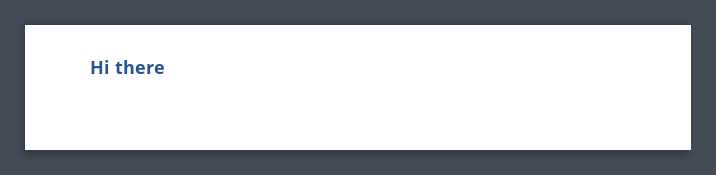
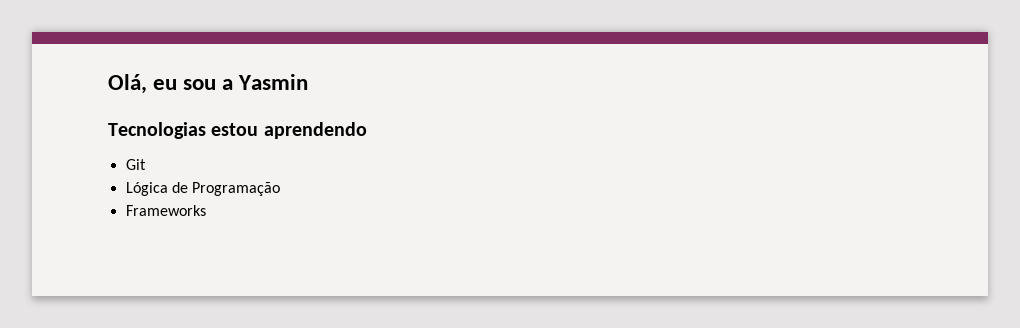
- Hi there
+ Olá, eu sou a Yasmin
+ Tecnologias estou aprendendo
+ Git
+ Lógica de Programação
+ Frameworks

